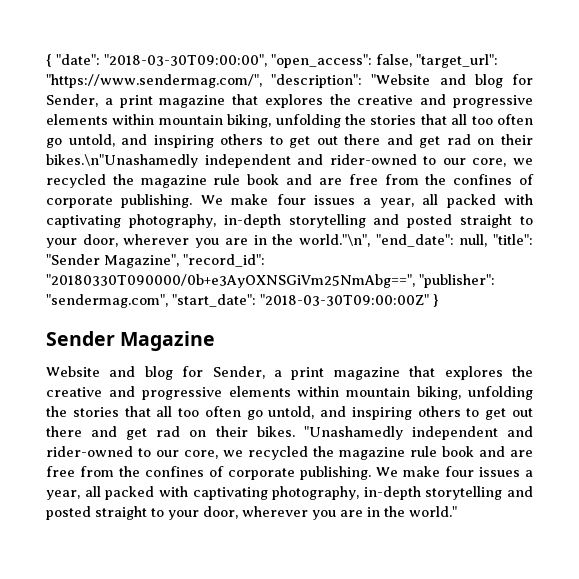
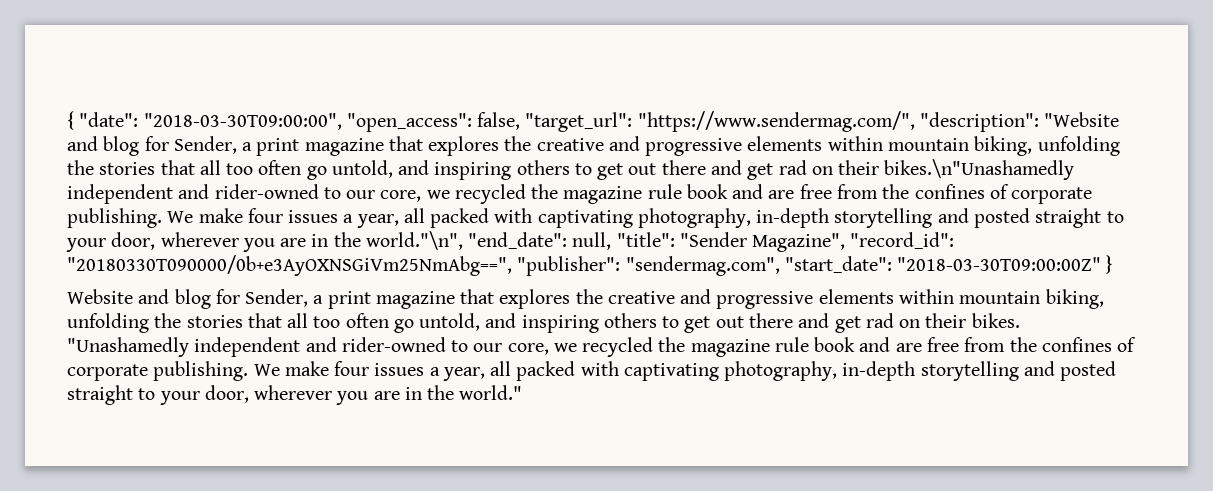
- Sender Magazine

